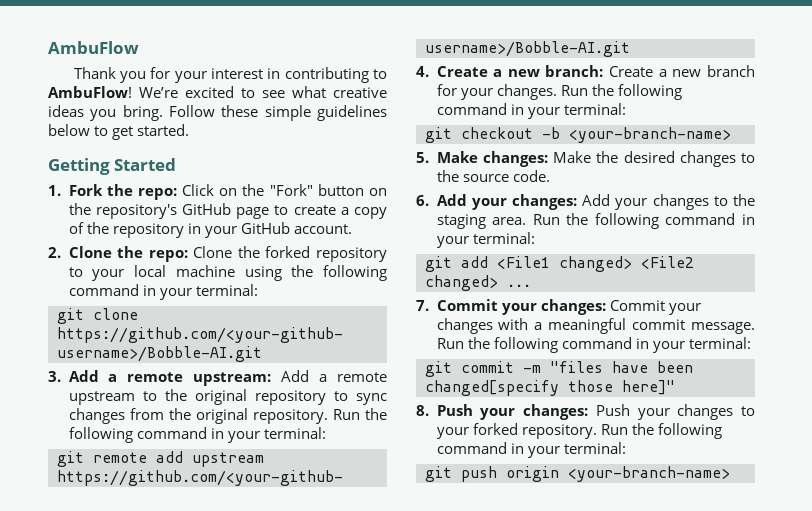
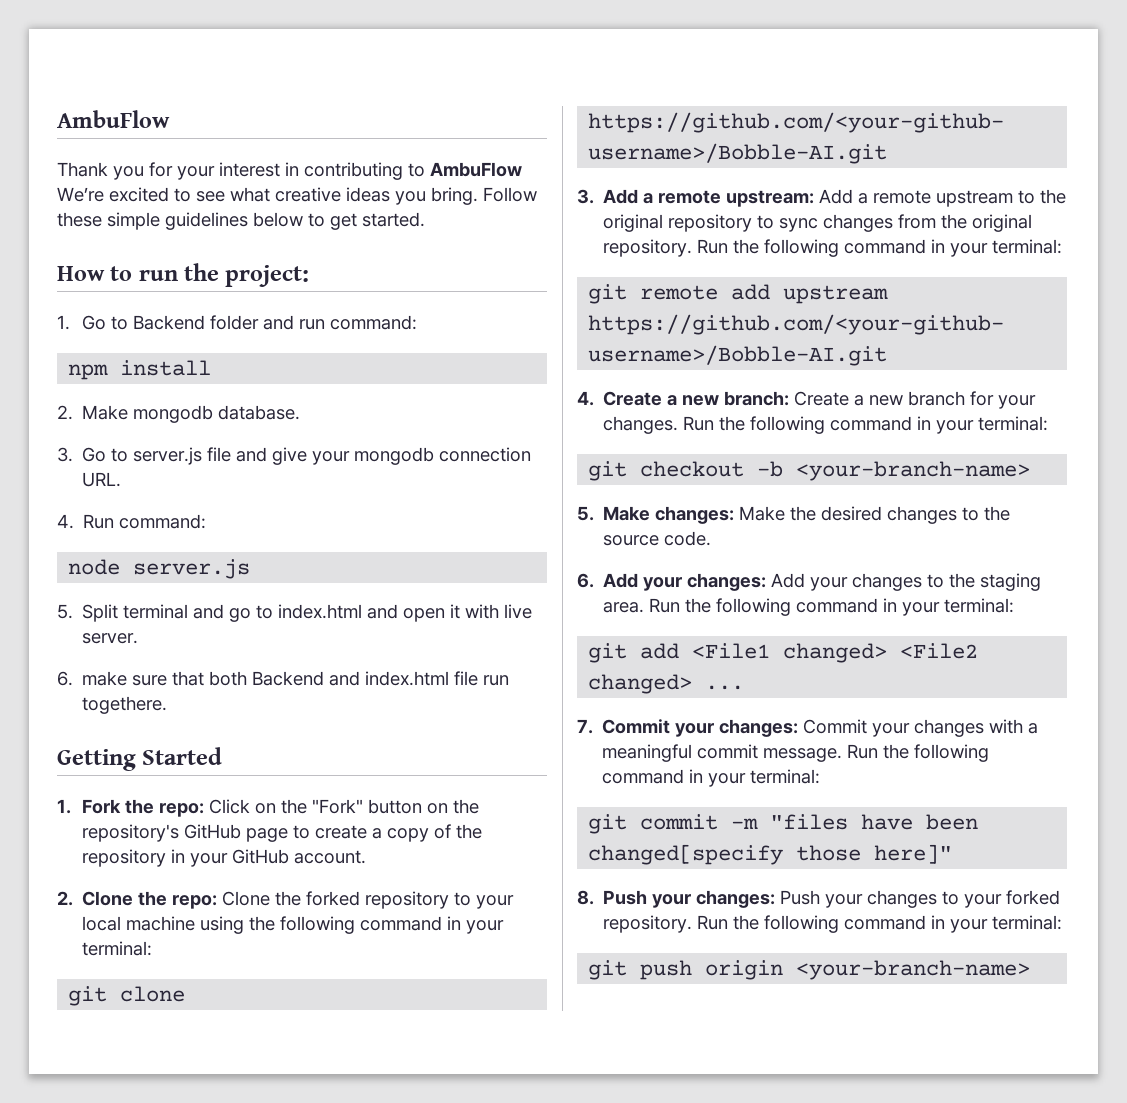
- Thank you for your interest in contributing to AmbuFlow! We’re excited to see what creative ideas you bring.
+ Thank you for your interest in contributing to AmbuFlow We’re excited to see what creative ideas you bring.
+ How to run the project:
+ 1. Go to Backend folder and run command:
+ npm install
+ 2. Make mongodb database.
+ 3. Go to server.js file and give your mongodb connection URL.
+ 4. Run command:
+ node server.js
+ 5. Split terminal and go to index.html and open it with live server.
+ 6. make sure that both Backend and index.html file run togethere.

